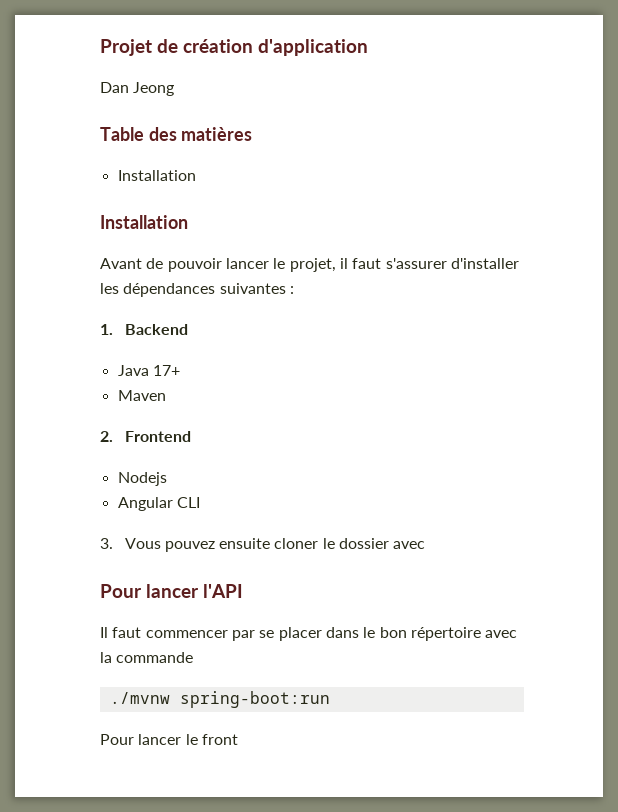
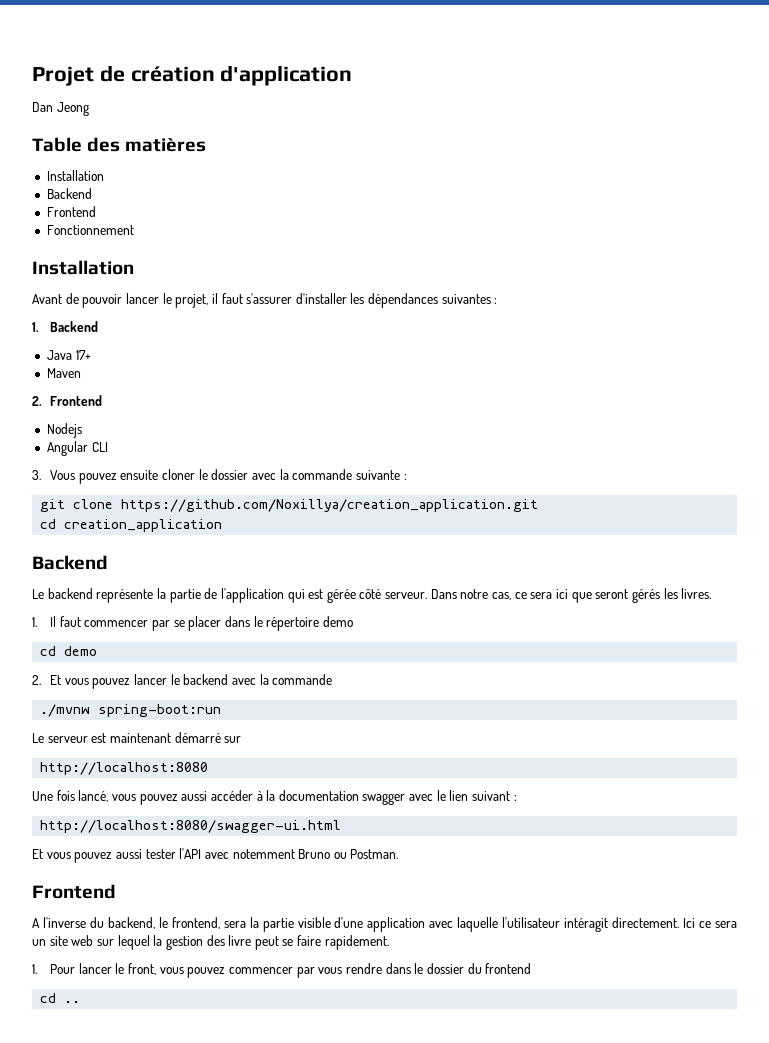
  Table des matières
  Installation
+ Backend
+ Frontend
+ Fonctionnement
- 3. Vous pouvez ensuite cloner le dossier avec
- Pour lancer l'API
- Il faut commencer par se placer dans le bon répertoire avec la commande
+ 3. Vous pouvez ensuite cloner le dossier avec la commande suivante :
+ git clone https://github.com/Noxillya/creation_application.git
+ cd creation_application
+ Backend
+ Le backend représente la partie de l'application qui est gérée côté serveur. Dans notre cas, ce sera ici que seront gérés les livres.
+ 1. Il faut commencer par se placer dans le répertoire demo
+ cd demo
+ 2. Et vous pouvez lancer le backend avec la commande
- Pour lancer le front
+ Le serveur est maintenant démarré sur
+ http://localhost:8080
+ Une fois lancé, vous pouvez aussi accéder à la documentation swagger avec le lien suivant :
+ http://localhost:8080/swagger-ui.html
+ Et vous pouvez aussi tester l'API avec notemment Bruno ou Postman.
+ Frontend
+ A l'inverse du backend, le frontend, sera la partie visible d'une application avec laquelle l'utilisateur intéragit directement. Ici ce sera un site web sur lequel la gestion des livre peut se faire rapidement.
+ 1. Pour lancer le front, vous pouvez commencer par vous rendre dans le dossier du frontend
+ cd ..

